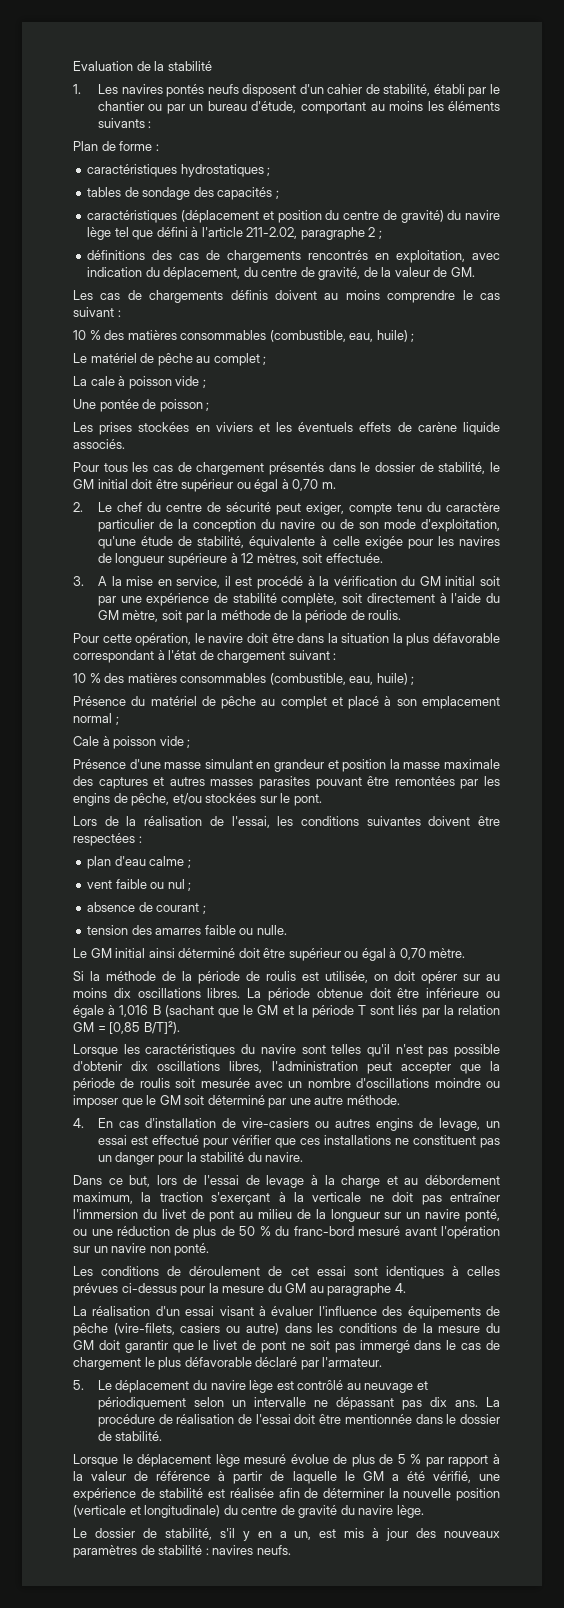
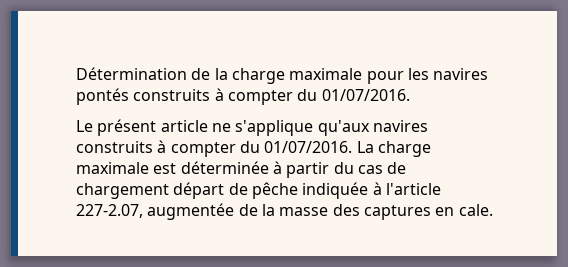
- Evaluation de la stabilité
- 1. Les navires pontés neufs disposent d'un cahier de stabilité, établi par le chantier ou par un bureau d'étude, comportant au moins les éléments suivants :
- Plan de forme :
- caractéristiques hydrostatiques ;
- tables de sondage des capacités ;
- caractéristiques (déplacement et position du centre de gravité) du navire lège tel que défini à l'article 211-2.02, paragraphe 2 ;
- définitions des cas de chargements rencontrés en exploitation, avec indication du déplacement, du centre de gravité, de la valeur de GM.
- Les cas de chargements définis doivent au moins comprendre le cas suivant :
- 10 % des matières consommables (combustible, eau, huile) ;
- Le matériel de pêche au complet ;
- La cale à poisson vide ;
- Une pontée de poisson ;
- Les prises stockées en viviers et les éventuels effets de carène liquide associés.
- Pour tous les cas de chargement présentés dans le dossier de stabilité, le GM initial doit être supérieur ou égal à 0,70 m.
- 2. Le chef du centre de sécurité peut exiger, compte tenu du caractère particulier de la conception du navire ou de son mode d'exploitation, qu'une étude de stabilité, équivalente à celle exigée pour les navires de longueur supérieure à 12 mètres, soit effectuée.
- 3. A la mise en service, il est procédé à la vérification du GM initial soit par une expérience de stabilité complète, soit directement à l'aide du GM mètre, soit par la méthode de la période de roulis.
- Pour cette opération, le navire doit être dans la situation la plus défavorable correspondant à l'état de chargement suivant :
- 10 % des matières consommables (combustible, eau, huile) ;
- Présence du matériel de pêche au complet et placé à son emplacement normal ;
- Cale à poisson vide ;
- Présence d'une masse simulant en grandeur et position la masse maximale des captures et autres masses parasites pouvant être remontées par les engins de pêche, et/ou stockées sur le pont.
- Lors de la réalisation de l'essai, les conditions suivantes doivent être respectées :
- plan d'eau calme ;
- vent faible ou nul ;
- absence de courant ;
- tension des amarres faible ou nulle.
- Le GM initial ainsi déterminé doit être supérieur ou égal à 0,70 mètre.
- Si la méthode de la période de roulis est utilisée, on doit opérer sur au moins dix oscillations libres. La période obtenue doit être inférieure ou égale à 1,016 B (sachant que le GM et la période T sont liés par la relation GM = [0,85 B/T]²).
- Lorsque les caractéristiques du navire sont telles qu'il n'est pas possible d'obtenir dix oscillations libres, l'administration peut accepter que la période de roulis soit mesurée avec un nombre d'oscillations moindre ou imposer que le GM soit déterminé par une autre méthode.
- 4. En cas d'installation de vire-casiers ou autres engins de levage, un essai est effectué pour vérifier que ces installations ne constituent pas un danger pour la stabilité du navire.
- Dans ce but, lors de l'essai de levage à la charge et au débordement maximum, la traction s'exerçant à la verticale ne doit pas entraîner l'immersion du livet de pont au milieu de la longueur sur un navire ponté, ou une réduction de plus de 50 % du franc-bord mesuré avant l'opération sur un navire non ponté.
- Les conditions de déroulement de cet essai sont identiques à celles prévues ci-dessus pour la mesure du GM au paragraphe 4.
- La réalisation d'un essai visant à évaluer l'influence des équipements de pêche (vire-filets, casiers ou autre) dans les conditions de la mesure du GM doit garantir que le livet de pont ne soit pas immergé dans le cas de chargement le plus défavorable déclaré par l'armateur.
- 5. Le déplacement du navire lège est contrôlé au neuvage et périodiquement selon un intervalle ne dépassant pas dix ans. La procédure de réalisation de l'essai doit être mentionnée dans le dossier de stabilité.
- Lorsque le déplacement lège mesuré évolue de plus de 5 % par rapport à la valeur de référence à partir de laquelle le GM a été vérifié, une expérience de stabilité est réalisée afin de déterminer la nouvelle position (verticale et longitudinale) du centre de gravité du navire lège.
- Le dossier de stabilité, s'il y en a un, est mis à jour des nouveaux paramètres de stabilité : navires neufs.
+ Détermination de la charge maximale pour les navires pontés construits à compter du 01/07/2016.
+ Le présent article ne s'applique qu'aux navires construits à compter du 01/07/2016. La charge maximale est déterminée à partir du cas de chargement départ de pêche indiquée à l'article 227-2.07, augmentée de la masse des captures en cale.

